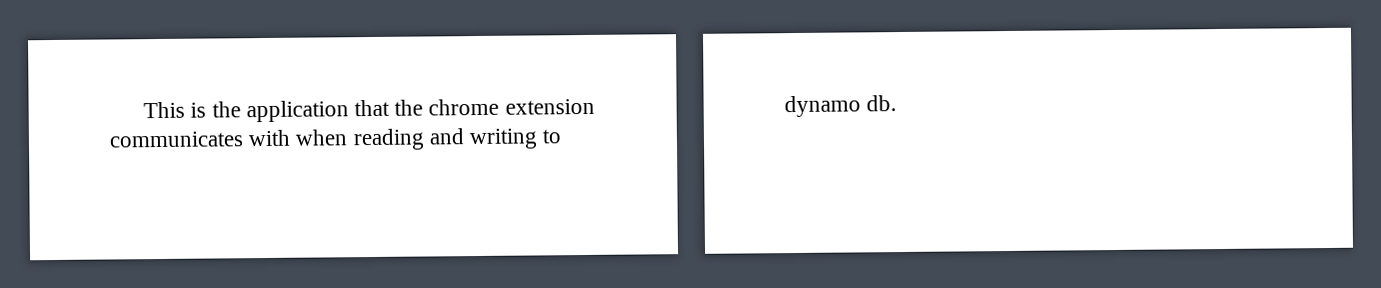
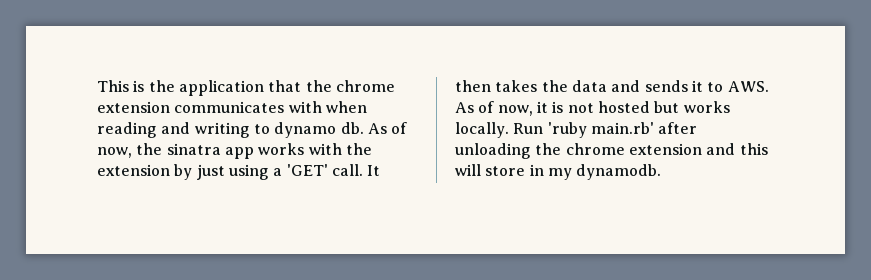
+ As of now, the sinatra app works with the extension by just using a 'GET' call. It then takes the data and sends it to AWS. As of now, it is not hosted but works locally. Run 'ruby main.rb' after unloading the chrome extension and this will store in my dynamodb.

